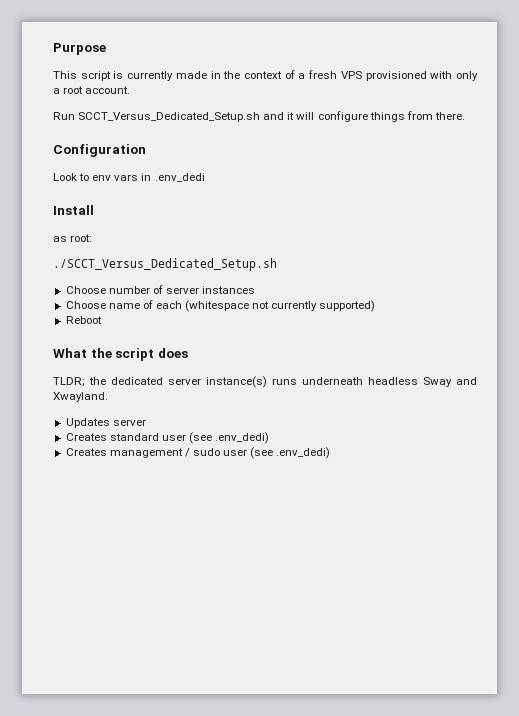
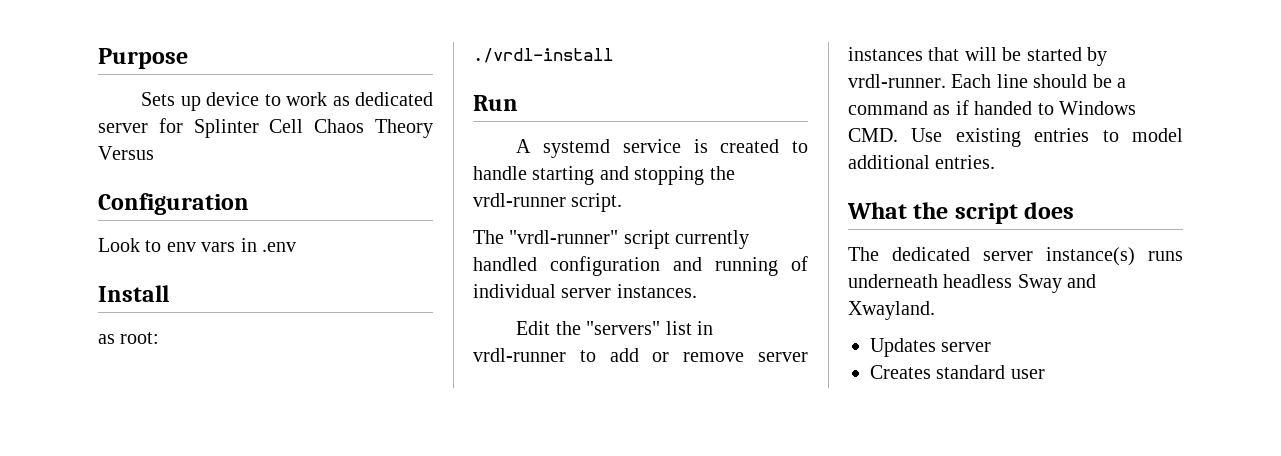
- This script is currently made in the context of a fresh VPS provisioned with only a root account.
- Run SCCT_Versus_Dedicated_Setup.sh and it will configure things from there.
+ Sets up device to work as dedicated server for Splinter Cell Chaos Theory Versus
- Look to env vars in .env_dedi
+ Look to env vars in .env
- ./SCCT_Versus_Dedicated_Setup.sh
- Choose number of server instances
- Choose name of each (whitespace not currently supported)
- Reboot
+ ./vrdl-install
+ Run
+ A systemd service is created to handle starting and stopping the vrdl-runner script.
+ The "vrdl-runner" script currently handled configuration and running of individual server instances.
+ Edit the "servers" list in vrdl-runner to add or remove server instances that will be started by vrdl-runner. Each line should be a command as if handed to Windows CMD. Use existing entries to model additional entries.
- TLDR; the dedicated server instance(s) runs underneath headless Sway and Xwayland.
+ The dedicated server instance(s) runs underneath headless Sway and Xwayland.
- Creates standard user (see .env_dedi)
- Creates management / sudo user (see .env_dedi)
+ Creates standard user

